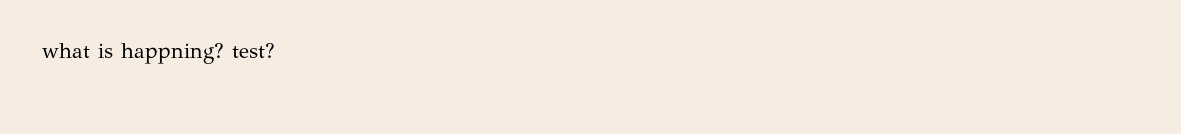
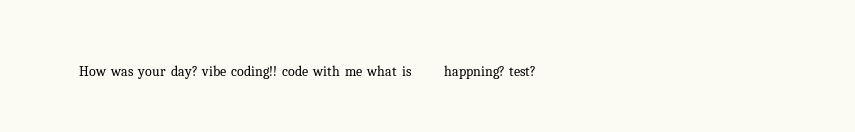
- what is happning? test?
+ How was your day? vibe coding!! code with me what is happning? test?

